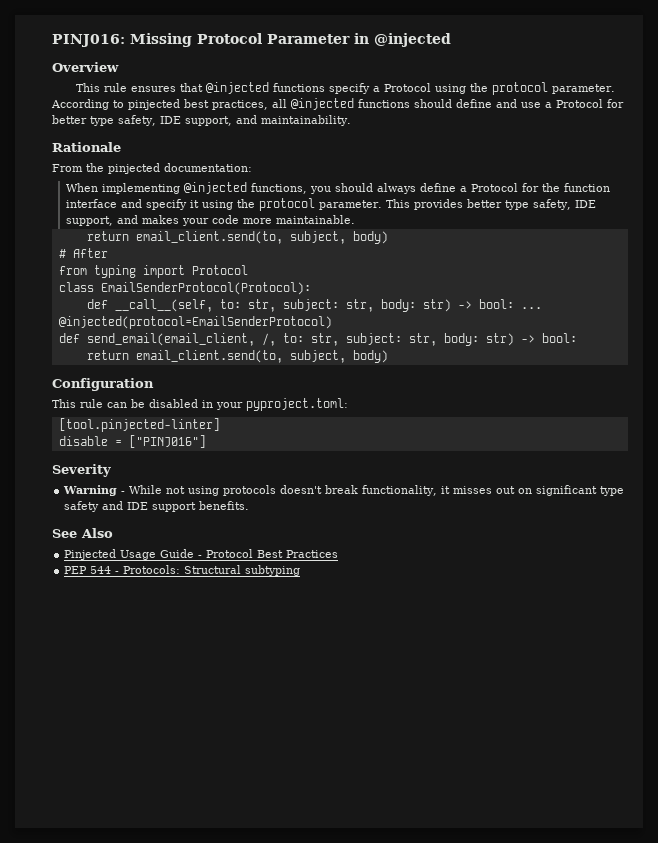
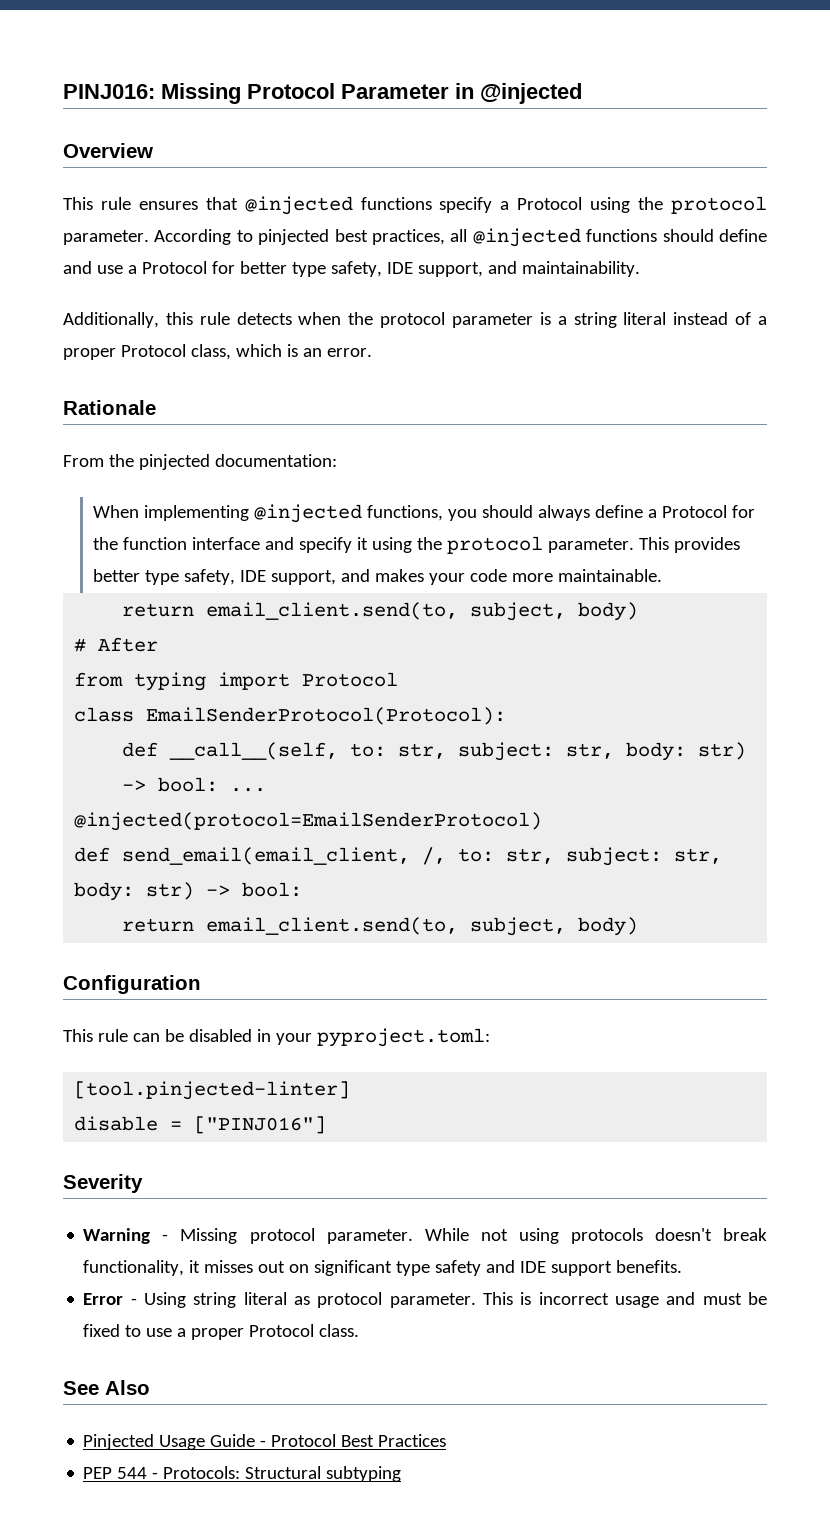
+ Additionally, this rule detects when the protocol parameter is a string literal instead of a proper Protocol class, which is an error.
- Warning - While not using protocols doesn't break functionality, it misses out on significant type safety and IDE support benefits.
+ Warning - Missing protocol parameter. While not using protocols doesn't break functionality, it misses out on significant type safety and IDE support benefits.
+ Error - Using string literal as protocol parameter. This is incorrect usage and must be fixed to use a proper Protocol class.

